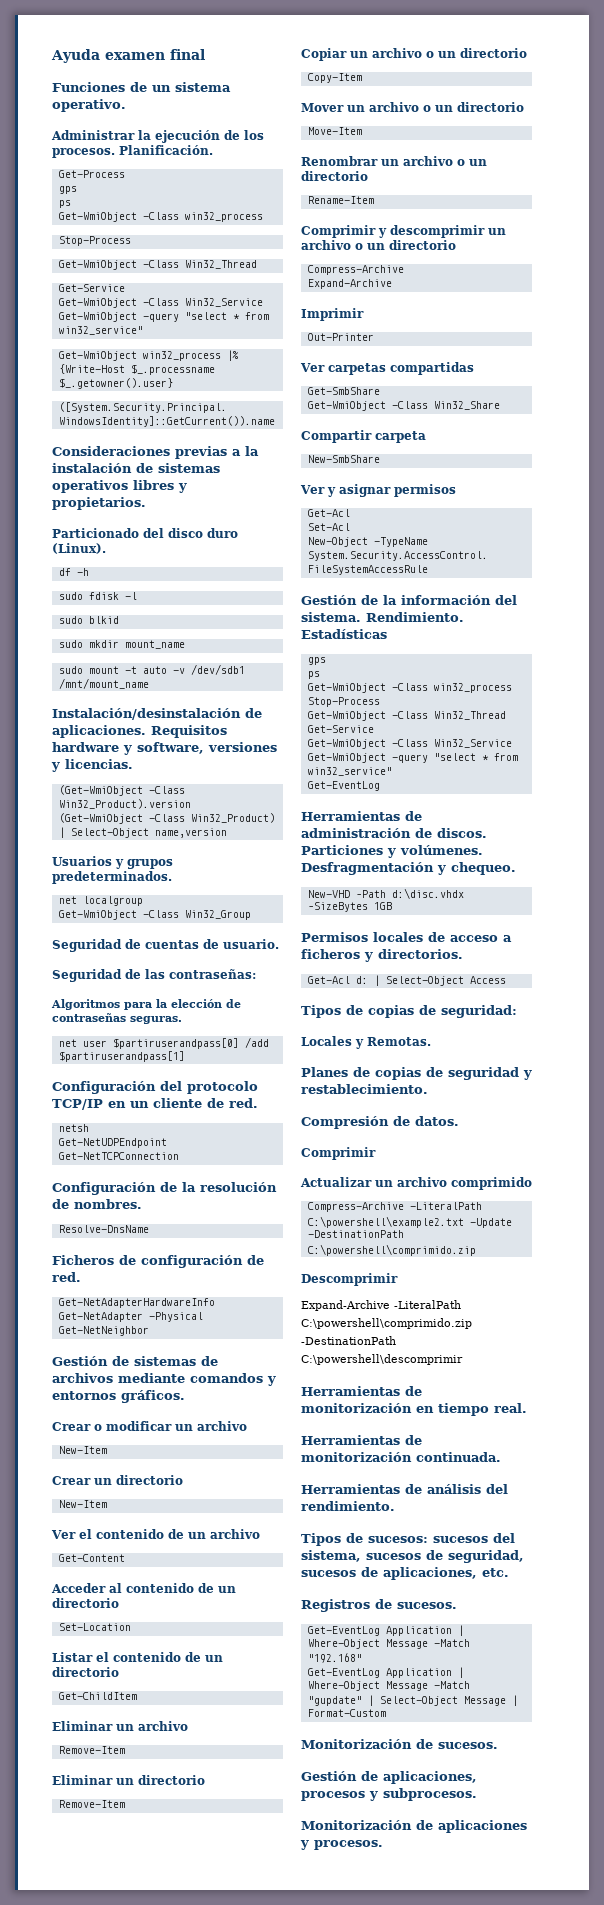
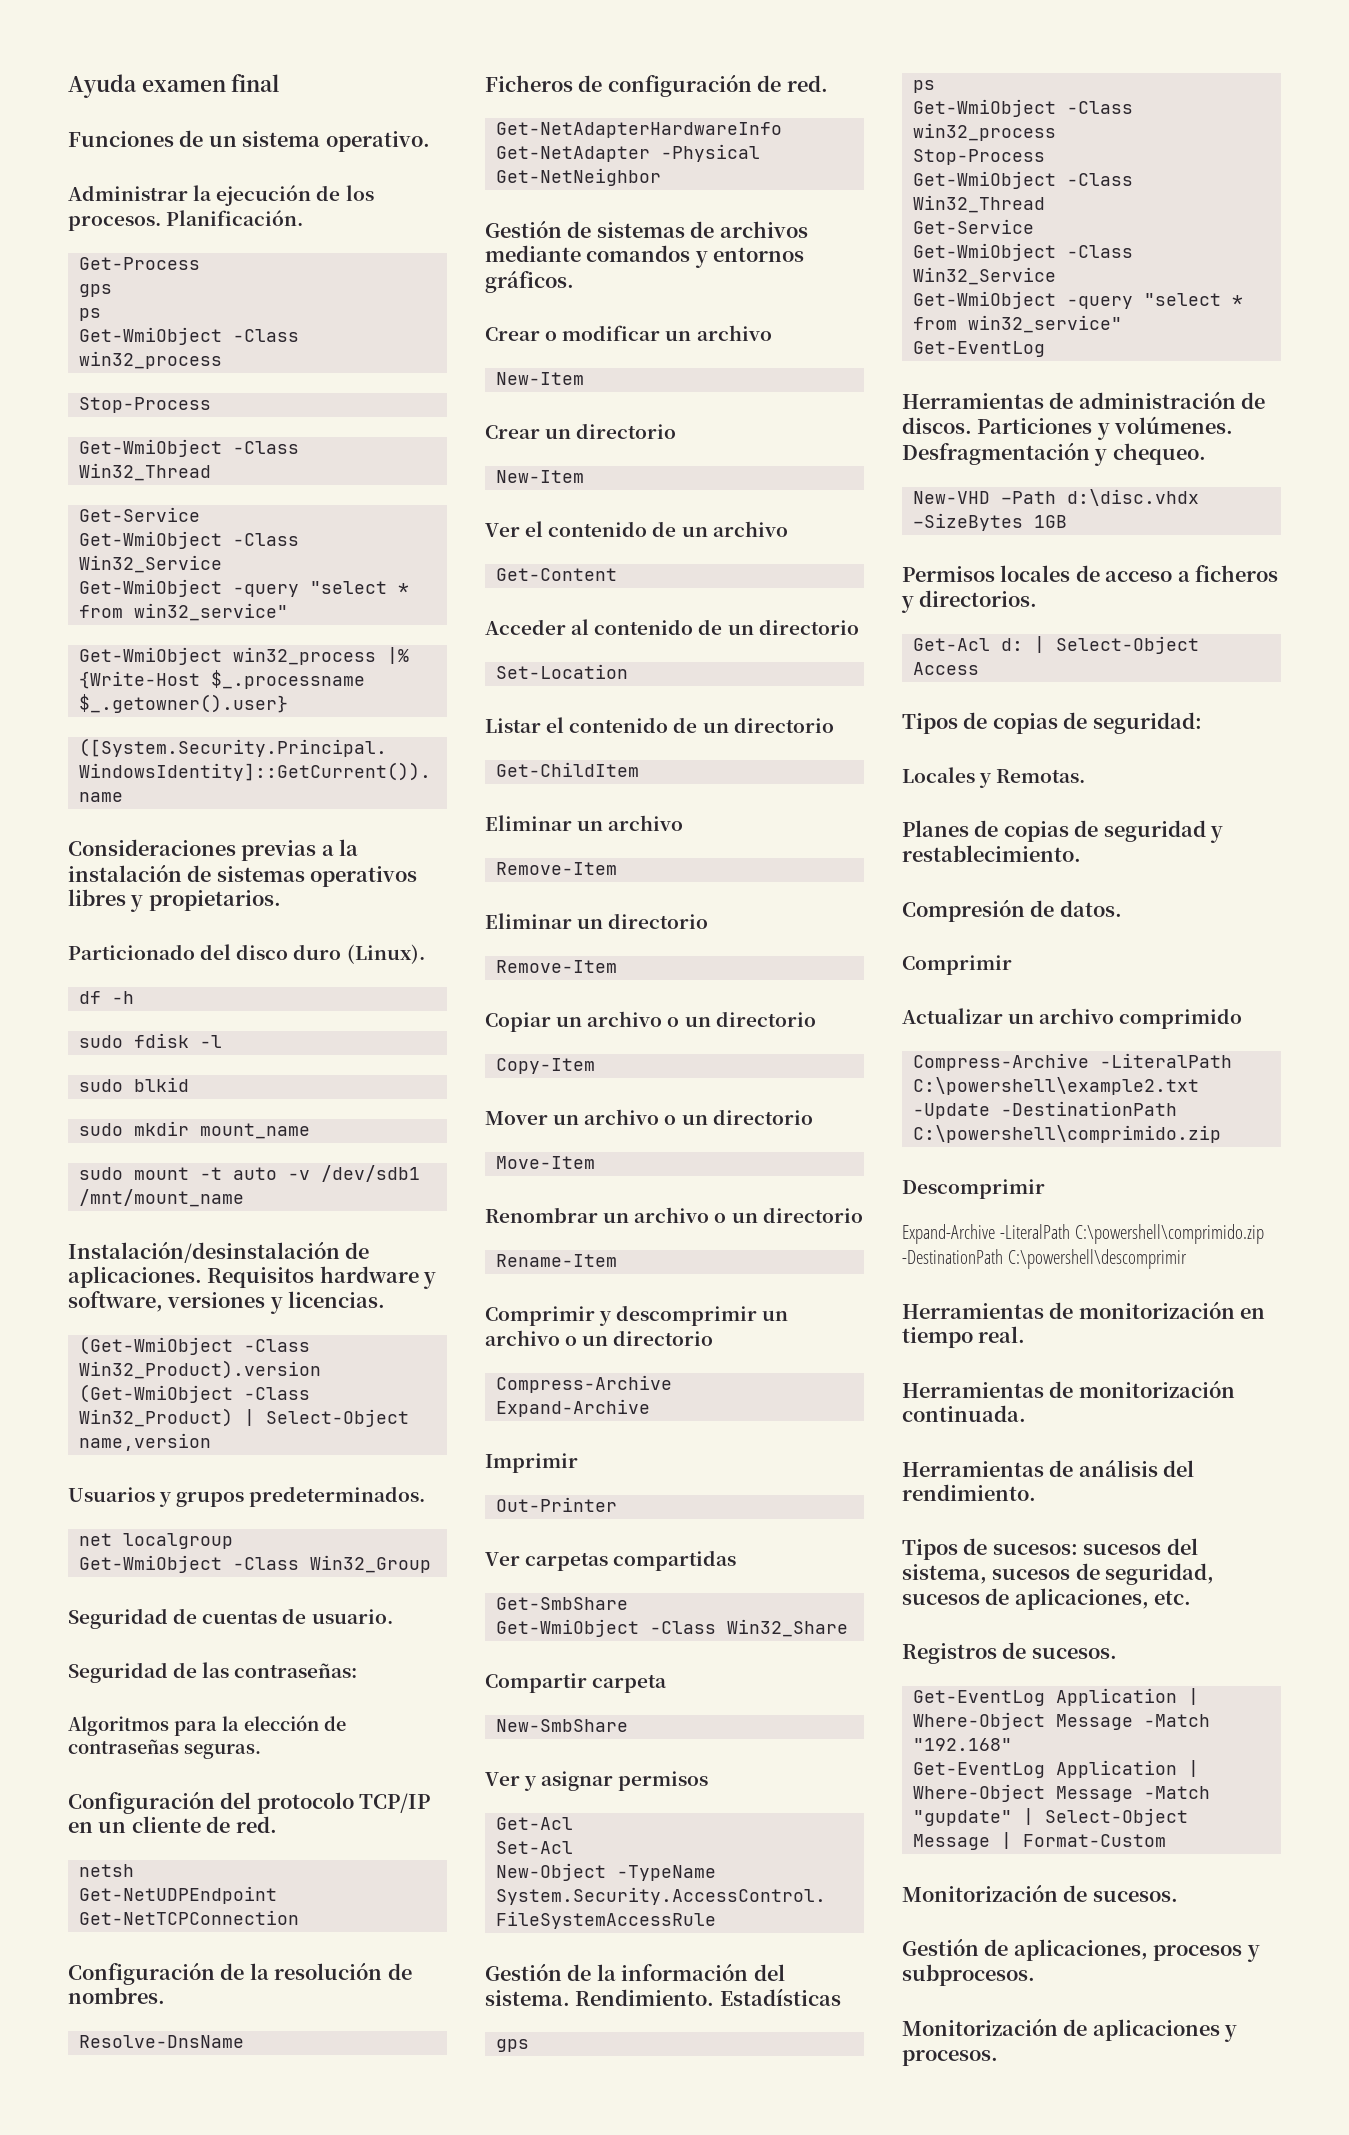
- net user $partiruserandpass[0] /add $partiruserandpass[1]

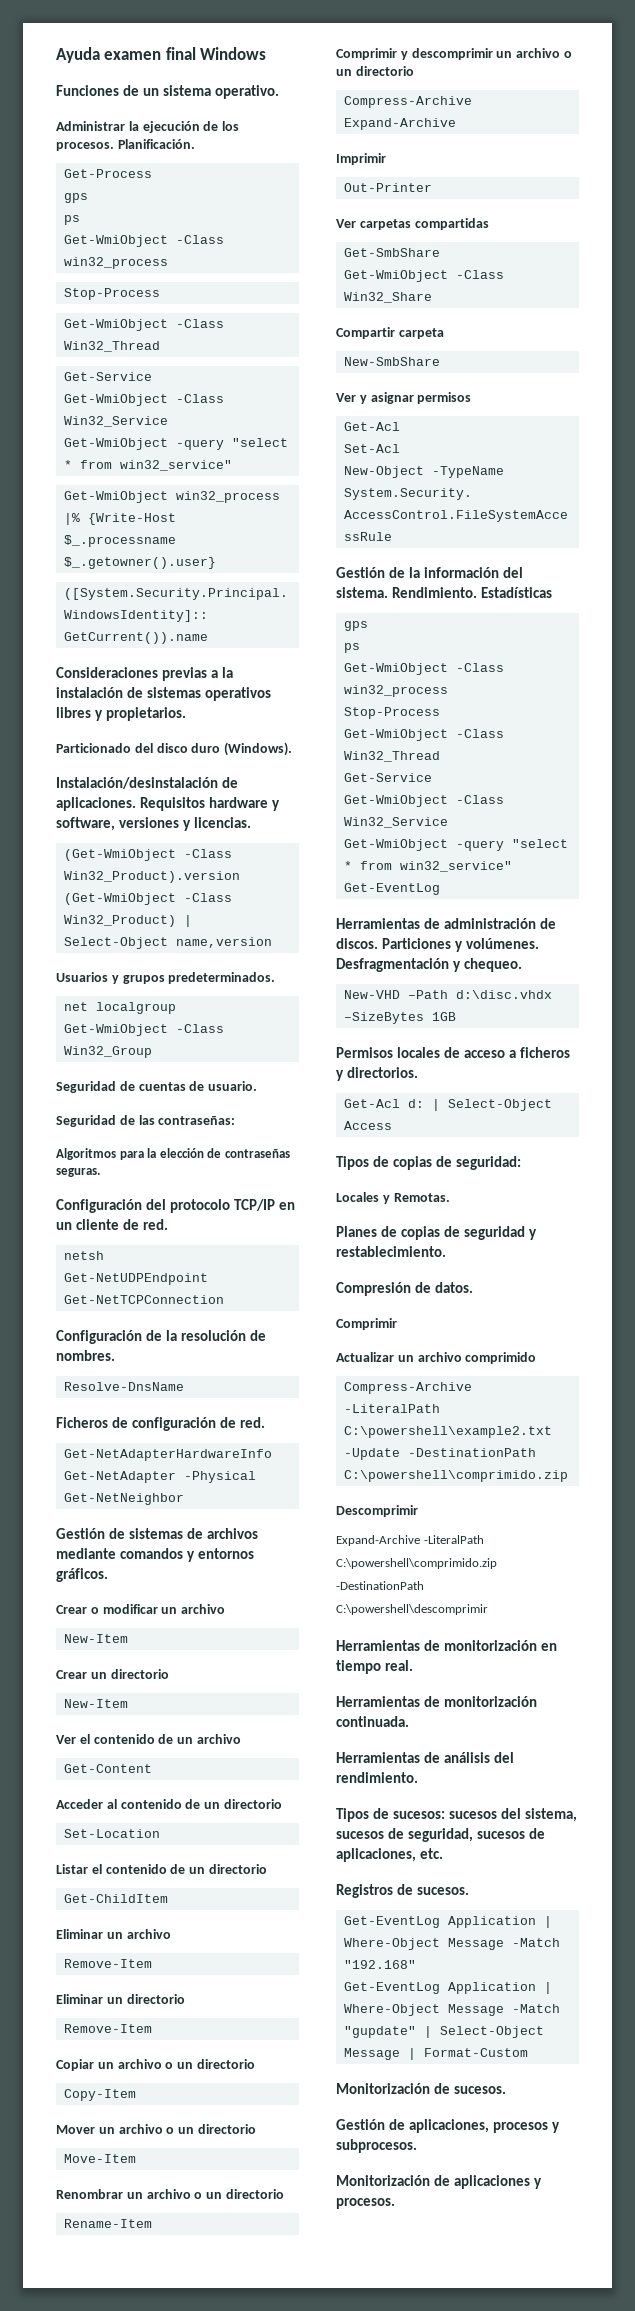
- Ayuda examen final
+ Ayuda examen final Windows
- Particionado del disco duro (Linux).
- df -h
- sudo fdisk -l
- sudo blkid
- sudo mkdir mount_name
- sudo mount -t auto -v /dev/sdb1 /mnt/mount_name
+ Particionado del disco duro (Windows).

